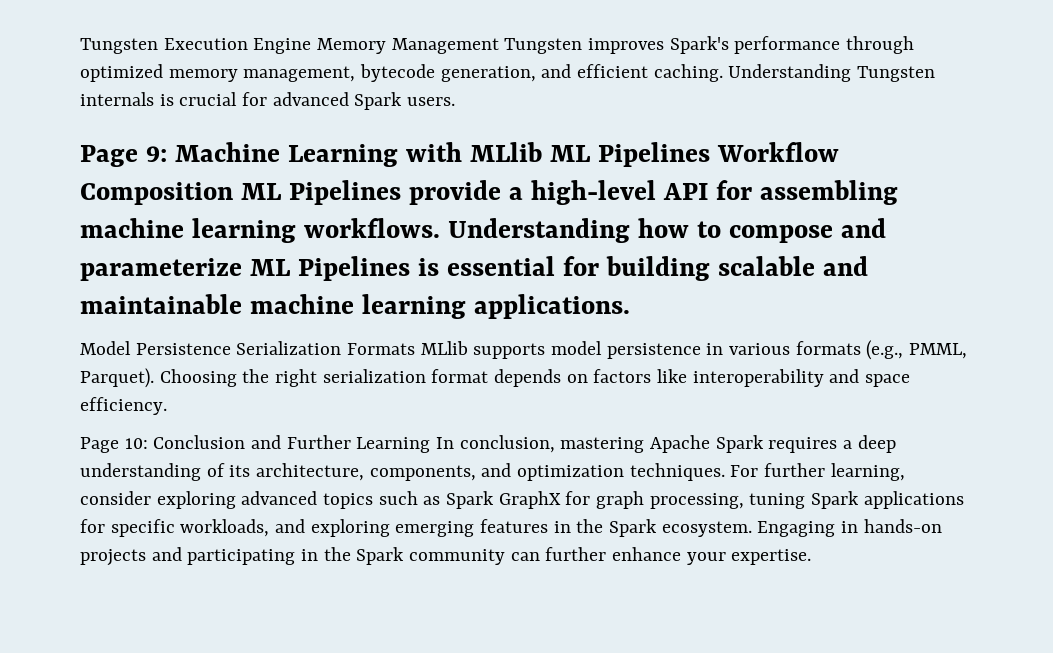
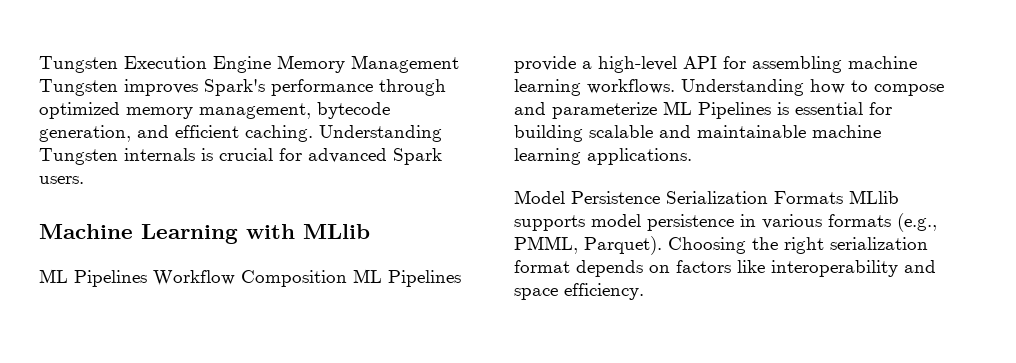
- Page 9: Machine Learning with MLlib ML Pipelines Workflow Composition ML Pipelines provide a high-level API for assembling machine learning workflows.
+ Machine Learning with MLlib
+ ML Pipelines Workflow Composition ML Pipelines provide a high-level API for assembling machine learning workflows.
- Page 10: Conclusion and Further Learning In conclusion, mastering Apache Spark requires a deep understanding of its architecture, components, and optimization techniques. For further learning, consider exploring advanced topics such as Spark GraphX for graph processing, tuning Spark applications for specific workloads, and exploring emerging features in the Spark ecosystem. Engaging in hands-on projects and participating in the Spark community can further enhance your expertise.

